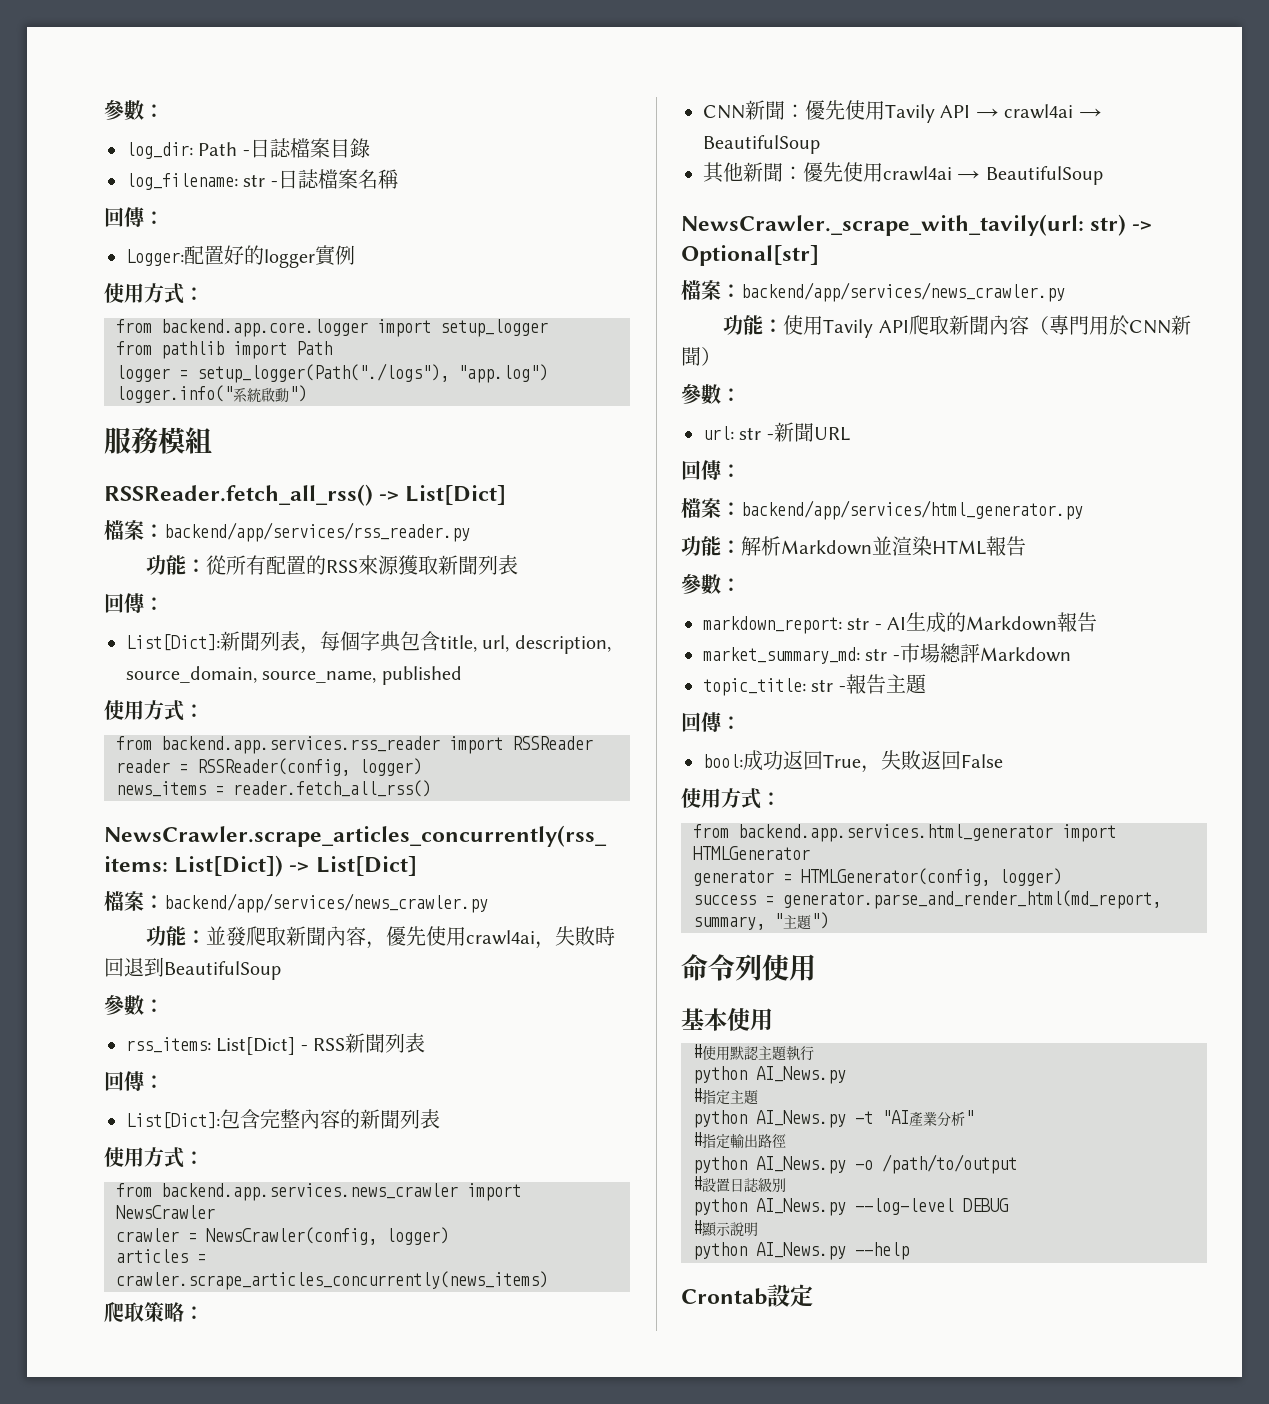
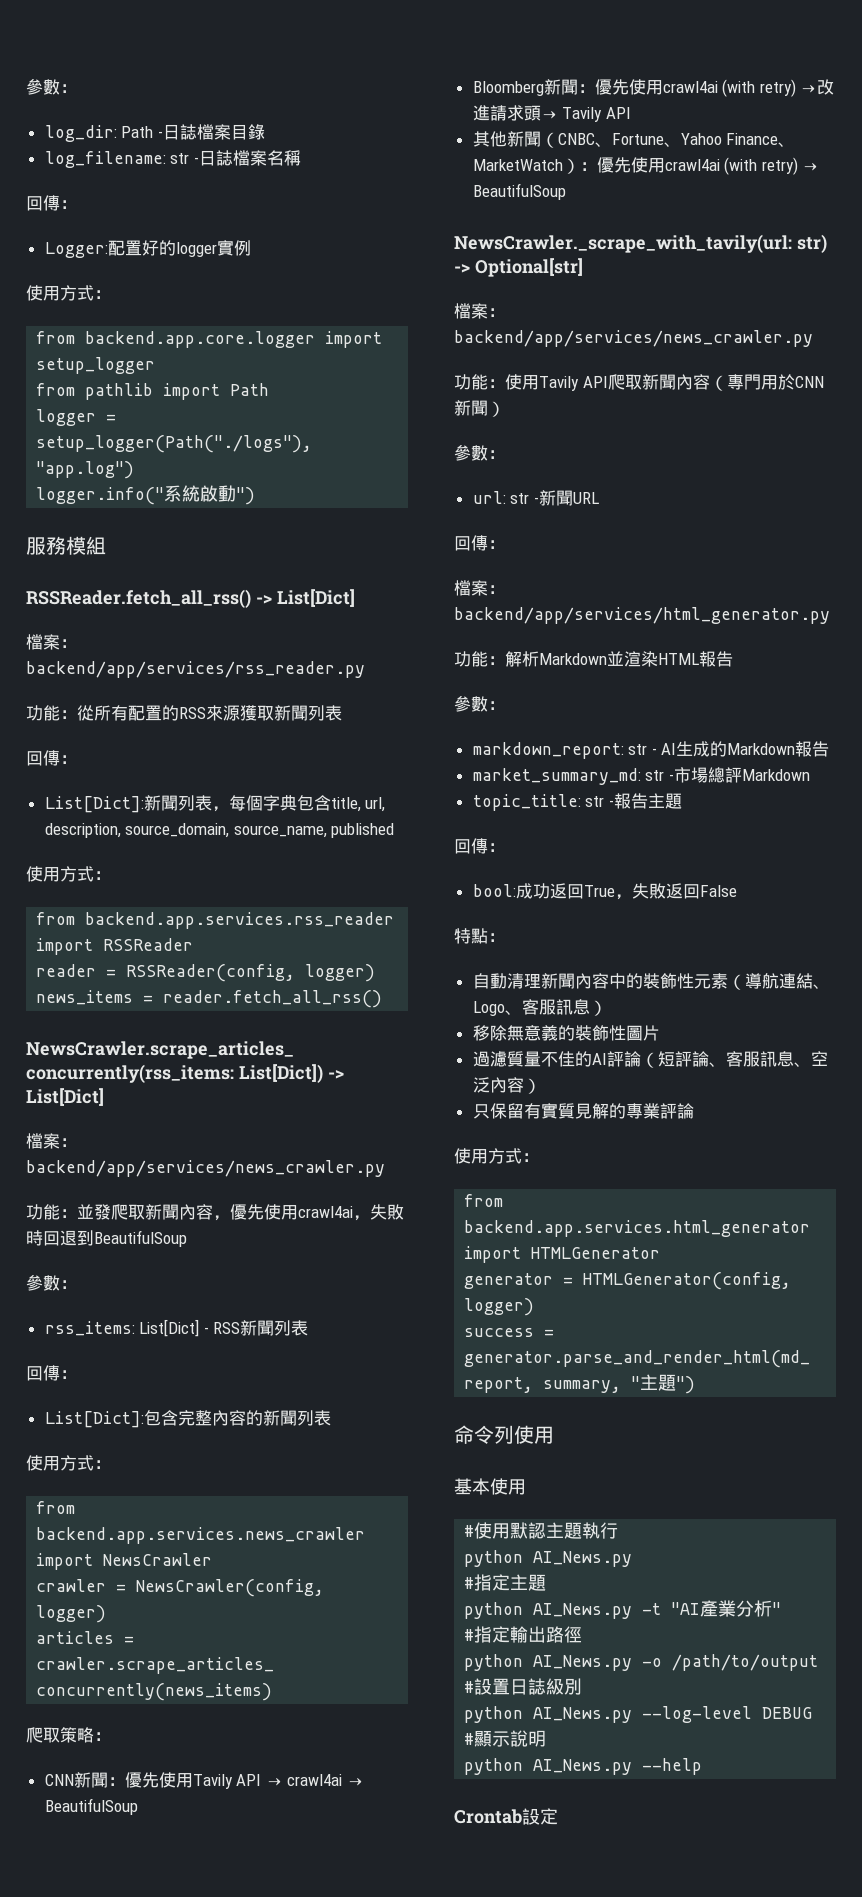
- 其他新聞：優先使用crawl4ai → BeautifulSoup
+ Bloomberg新聞：優先使用crawl4ai (with retry) →改進請求頭→ Tavily API
+ 其他新聞（CNBC、Fortune、Yahoo Finance、MarketWatch）：優先使用crawl4ai (with retry) → BeautifulSoup
+ 特點：
+ 自動清理新聞內容中的裝飾性元素（導航連結、Logo、客服訊息）
+ 移除無意義的裝飾性圖片
+ 過濾質量不佳的AI評論（短評論、客服訊息、空泛內容）
+ 只保留有實質見解的專業評論

